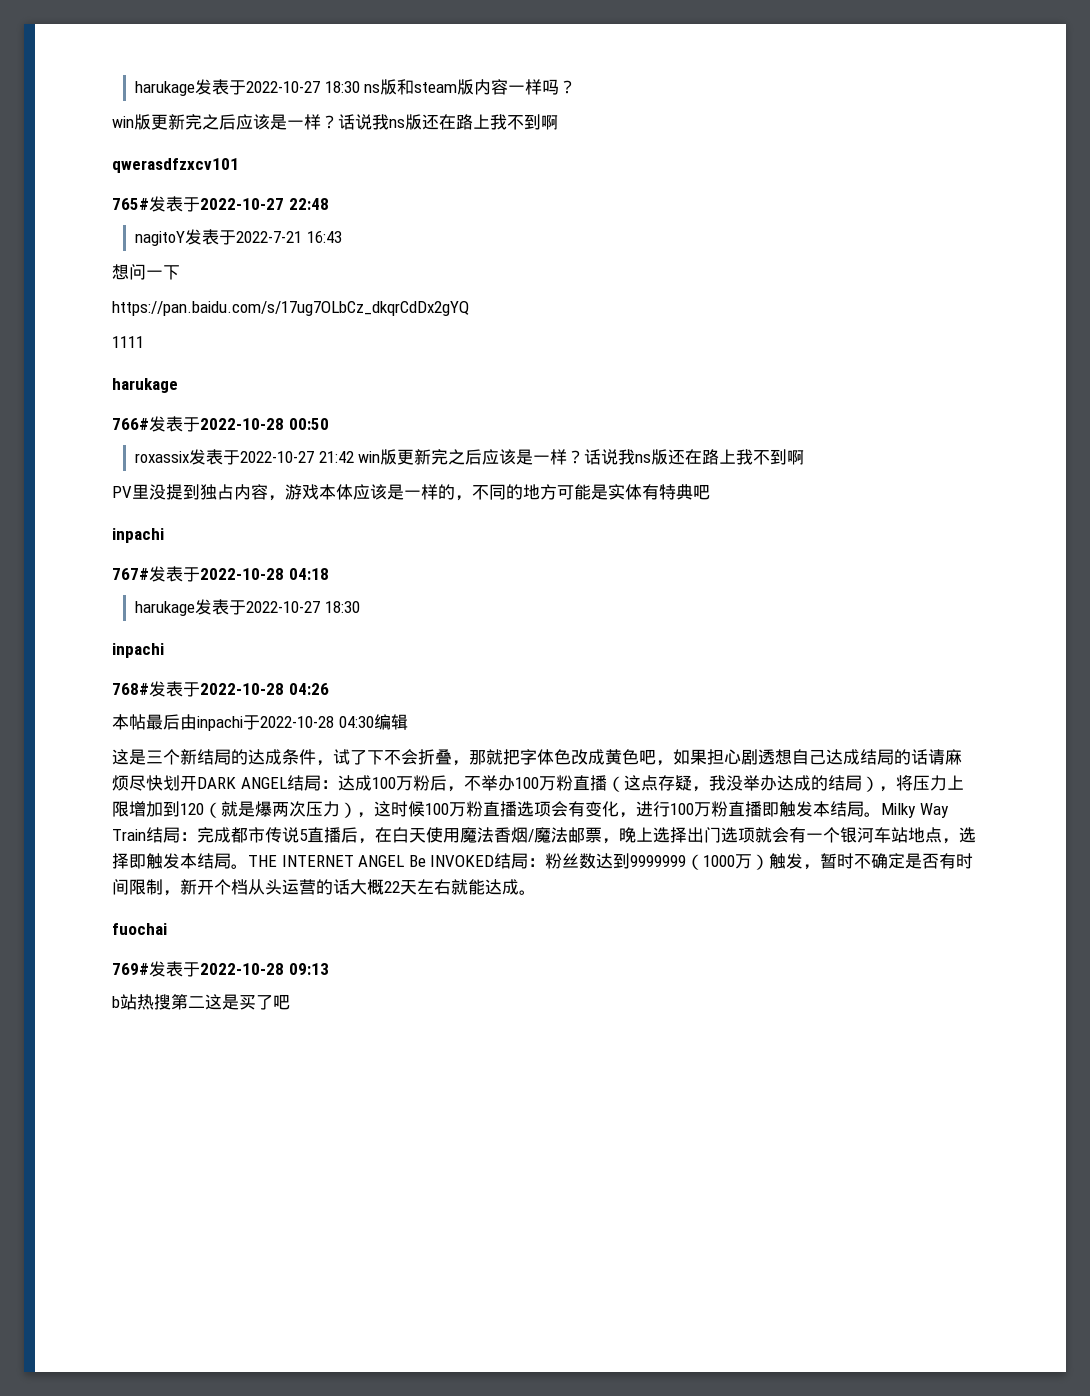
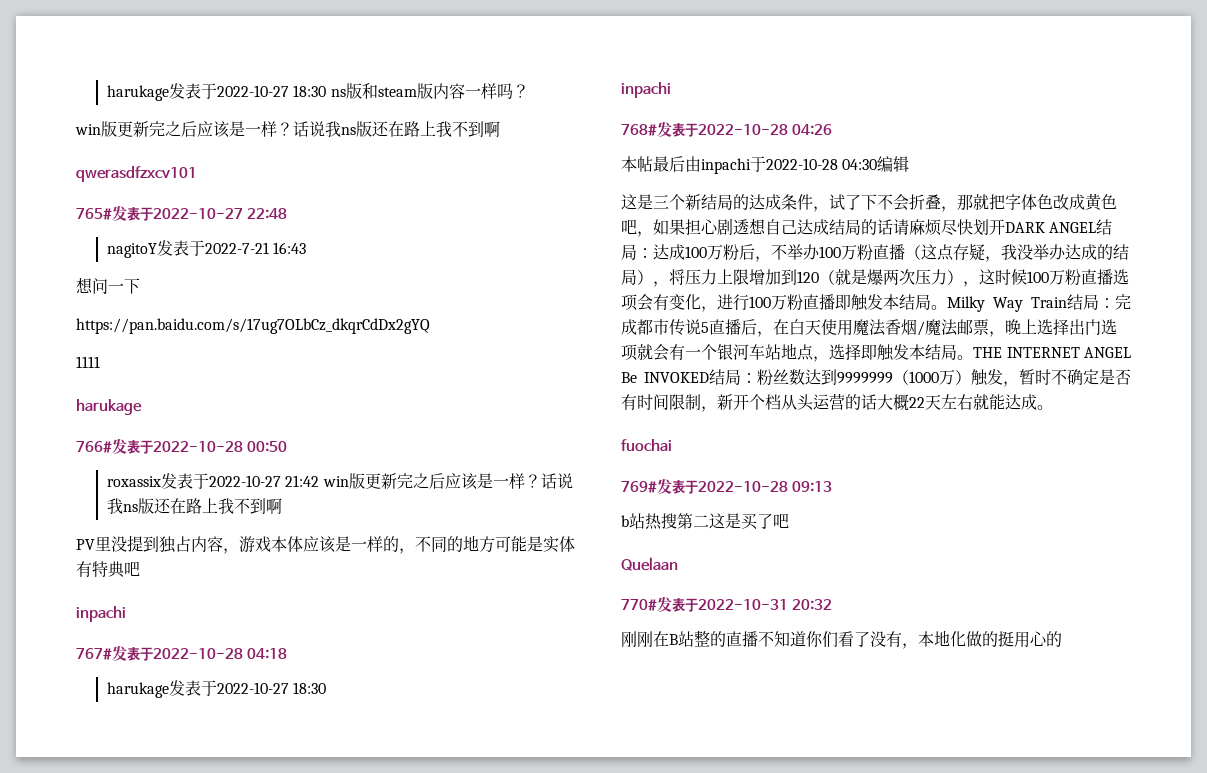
+ Quelaan
+ 770#发表于2022-10-31 20:32
+ 刚刚在B站整的直播不知道你们看了没有，本地化做的挺用心的

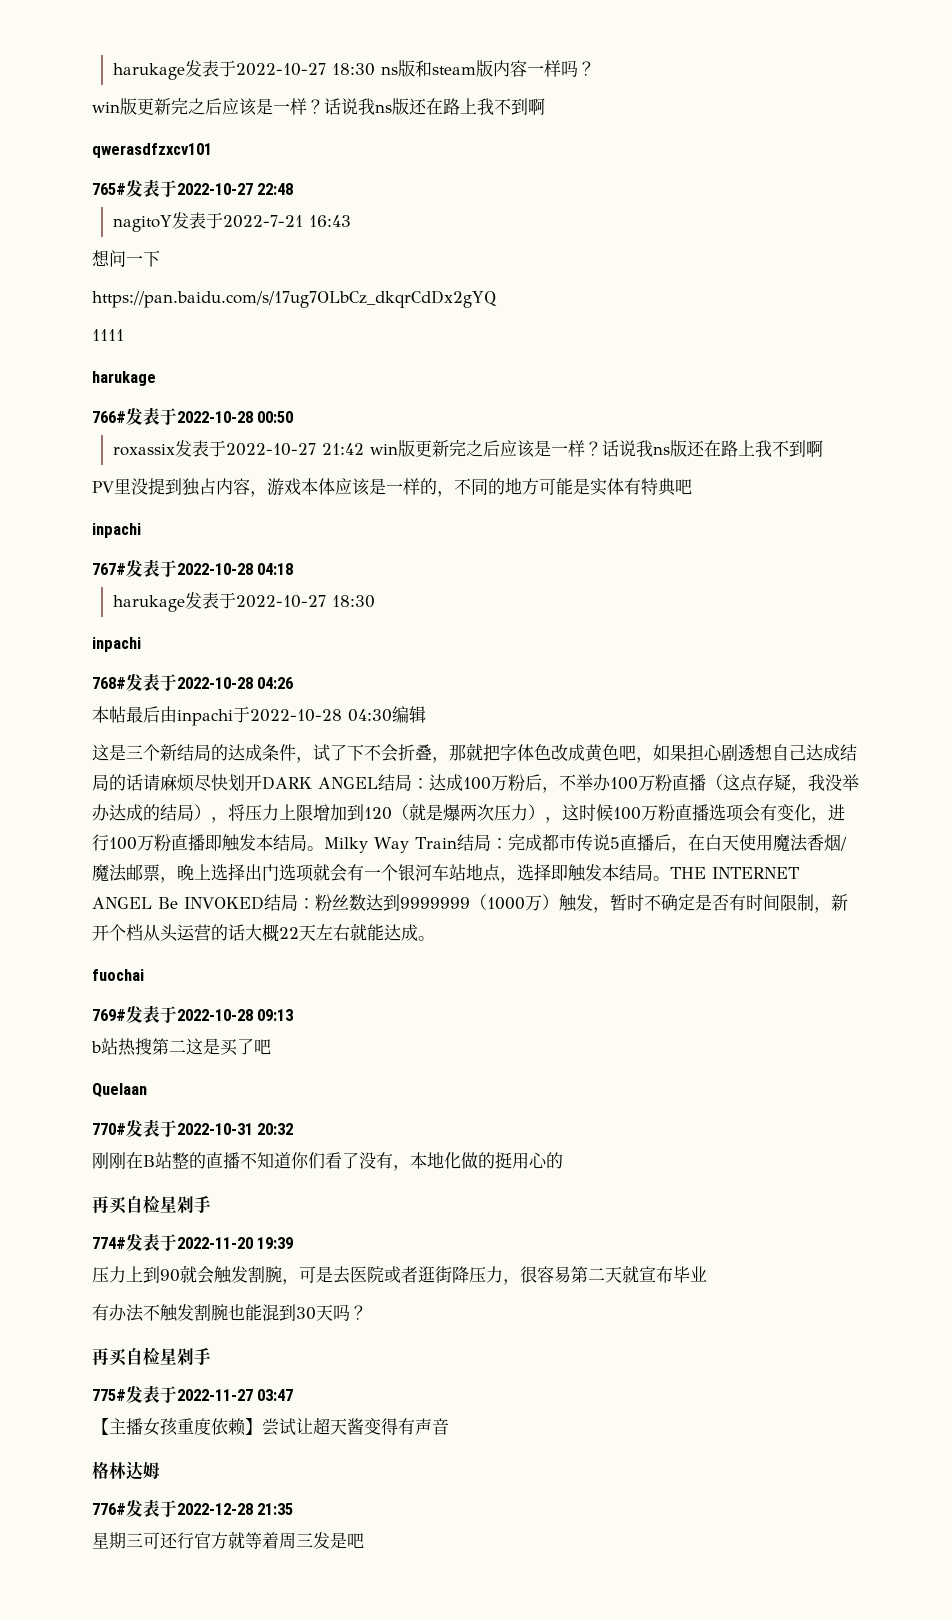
  刚刚在B站整的直播不知道你们看了没有，本地化做的挺用心的
+ 再买自检星剁手
+ 774#发表于2022-11-20 19:39
+ 压力上到90就会触发割腕，可是去医院或者逛街降压力，很容易第二天就宣布毕业
+ 有办法不触发割腕也能混到30天吗？
+ 再买自检星剁手
+ 775#发表于2022-11-27 03:47
+ 【主播女孩重度依赖】尝试让超天酱变得有声音
+ 格林达姆
+ 776#发表于2022-12-28 21:35
+ 星期三可还行官方就等着周三发是吧

